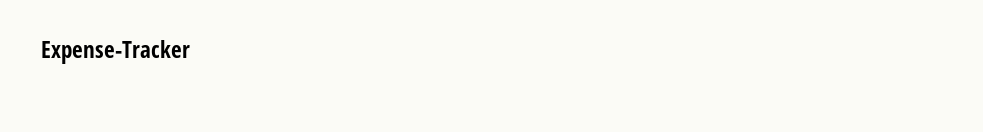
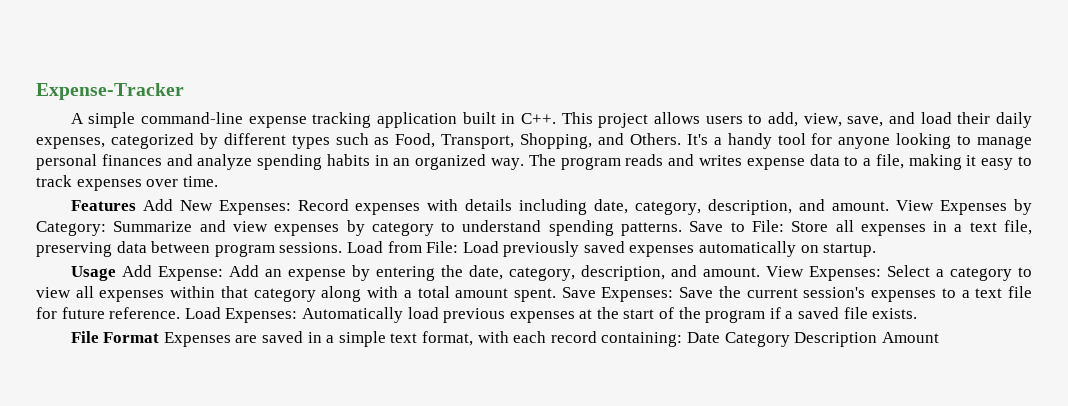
+ A simple command-line expense tracking application built in C++. This project allows users to add, view, save, and load their daily expenses, categorized by different types such as Food, Transport, Shopping, and Others. It's a handy tool for anyone looking to manage personal finances and analyze spending habits in an organized way. The program reads and writes expense data to a file, making it easy to track expenses over time.
+ Features Add New Expenses: Record expenses with details including date, category, description, and amount. View Expenses by Category: Summarize and view expenses by category to understand spending patterns. Save to File: Store all expenses in a text file, preserving data between program sessions. Load from File: Load previously saved expenses automatically on startup.
+ Usage Add Expense: Add an expense by entering the date, category, description, and amount. View Expenses: Select a category to view all expenses within that category along with a total amount spent. Save Expenses: Save the current session's expenses to a text file for future reference. Load Expenses: Automatically load previous expenses at the start of the program if a saved file exists.
+ File Format Expenses are saved in a simple text format, with each record containing: Date Category Description Amount

